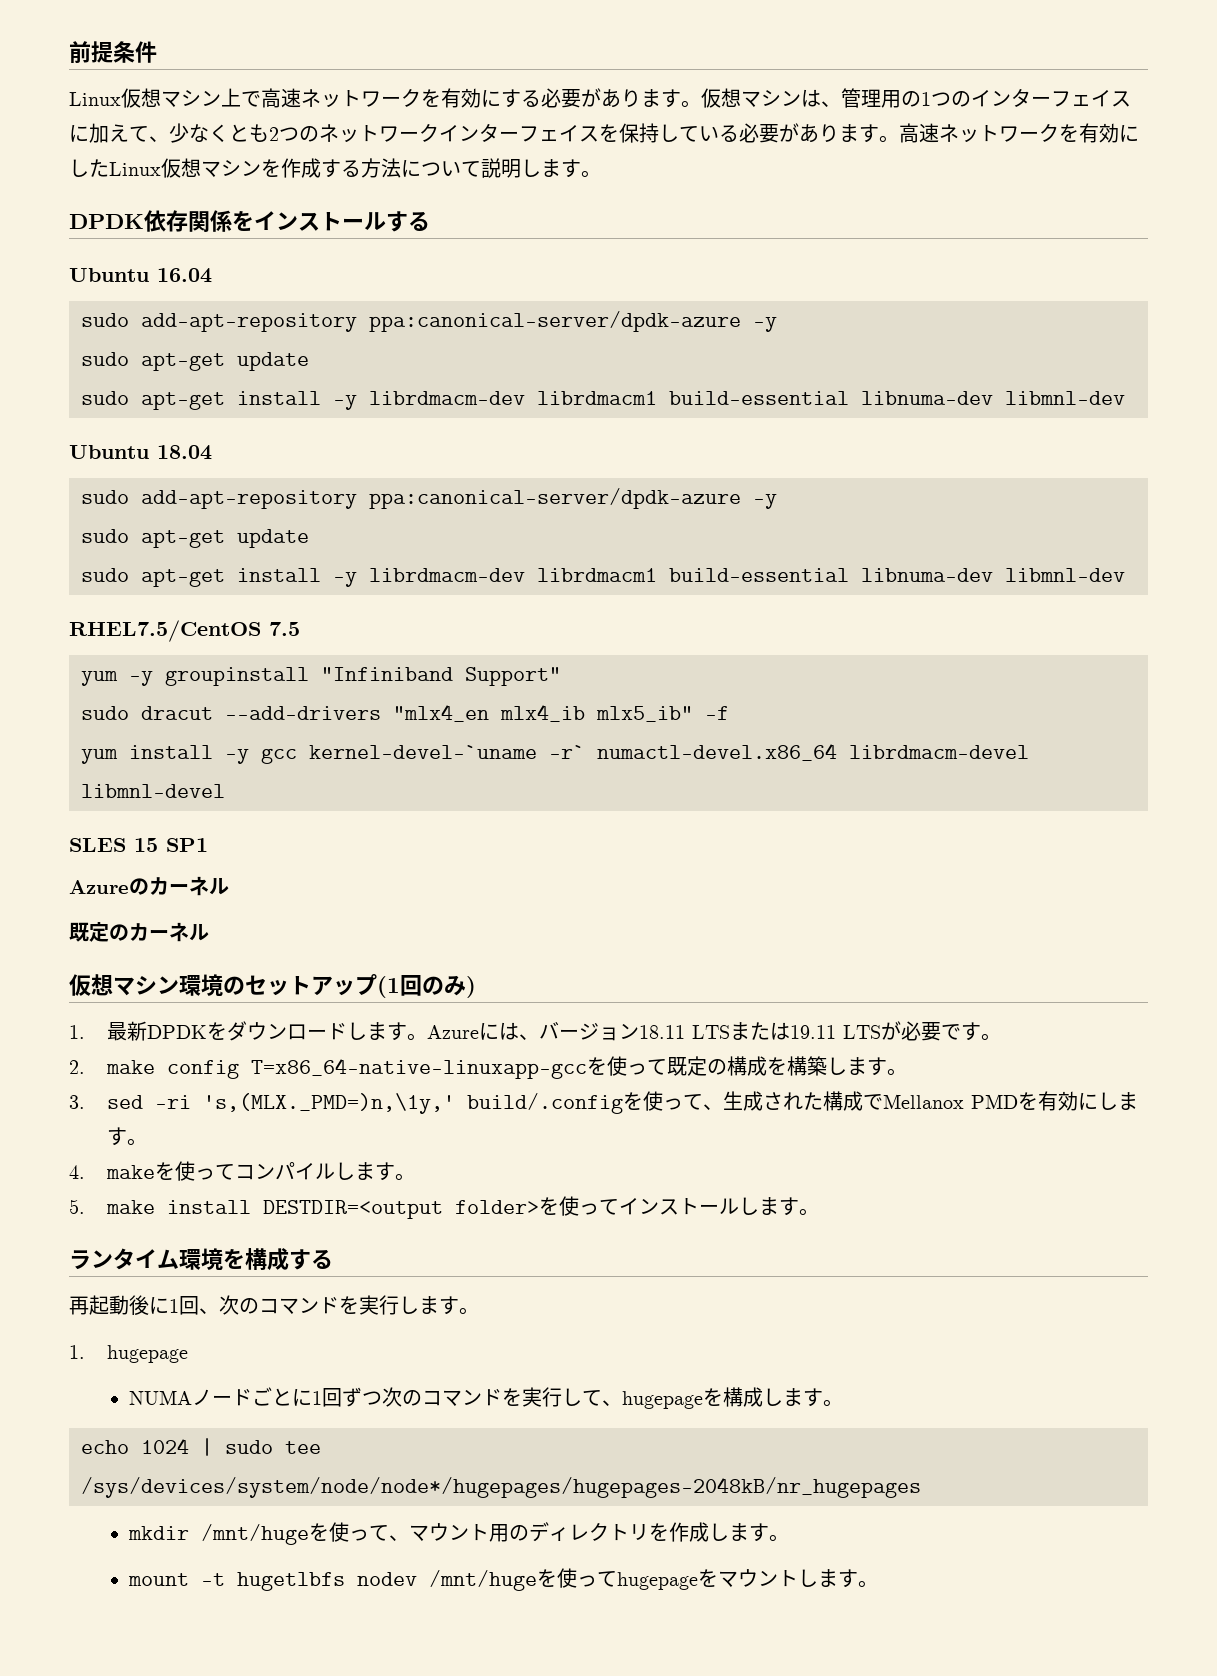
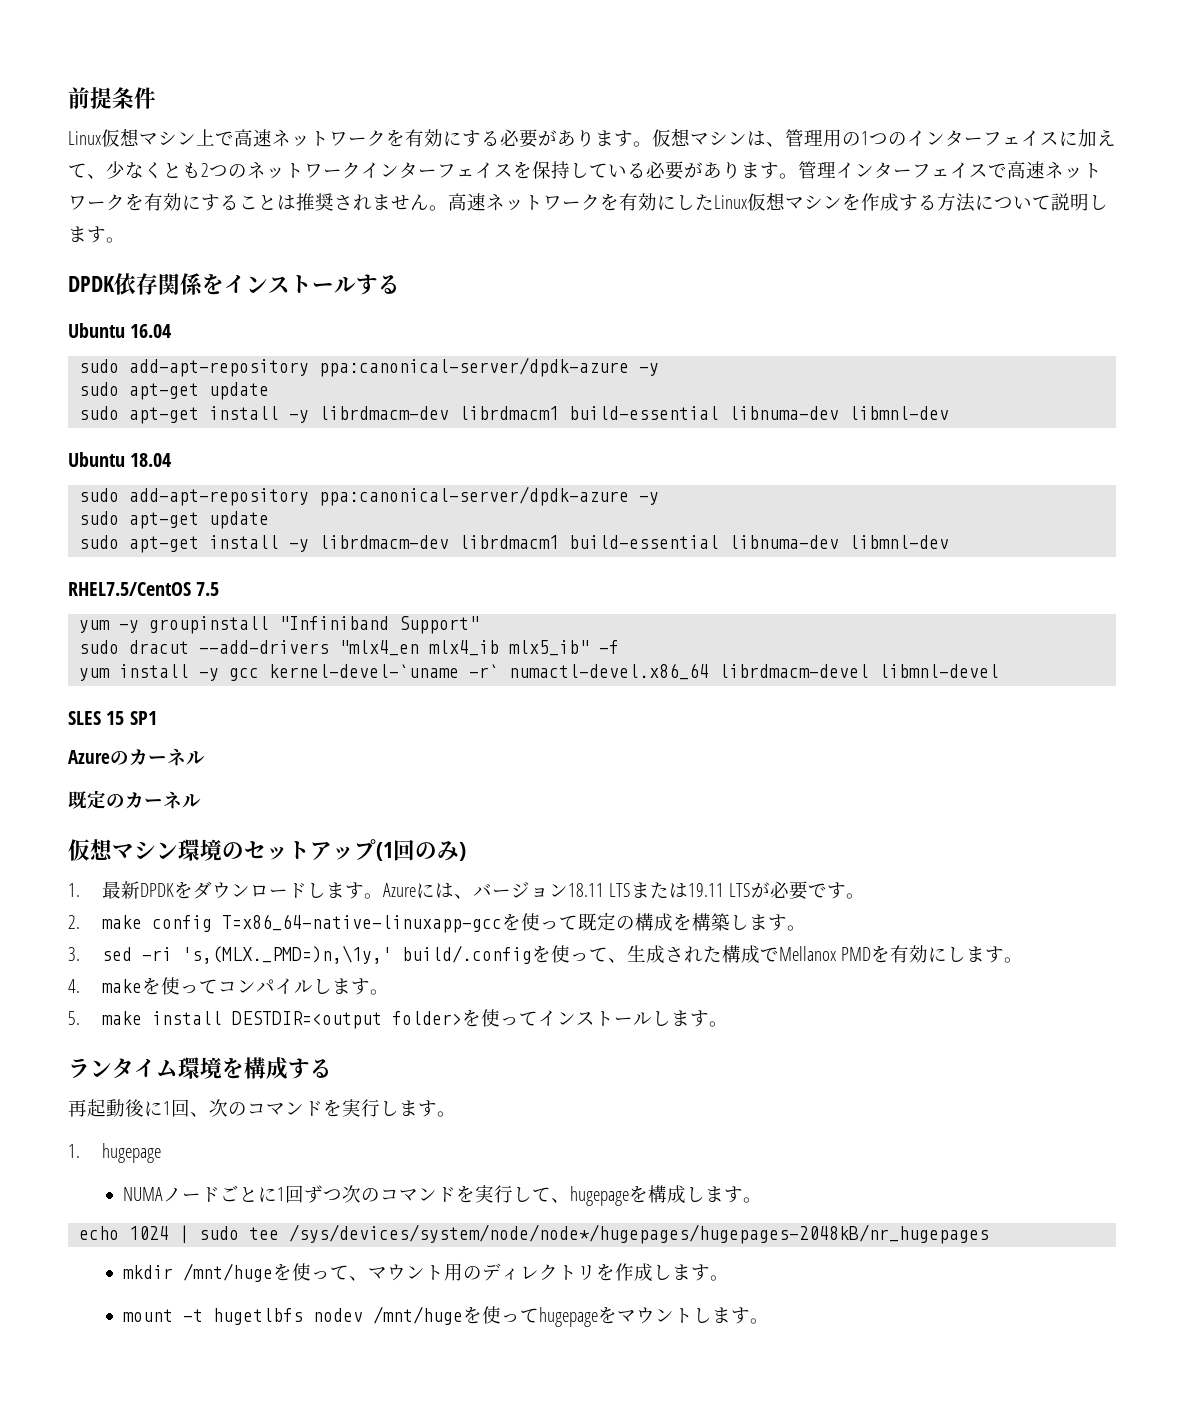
+ 管理インターフェイスで高速ネットワークを有効にすることは推奨されません。

